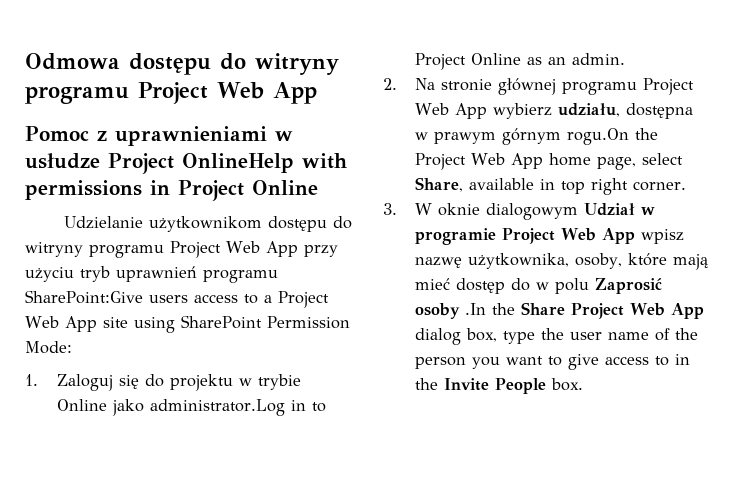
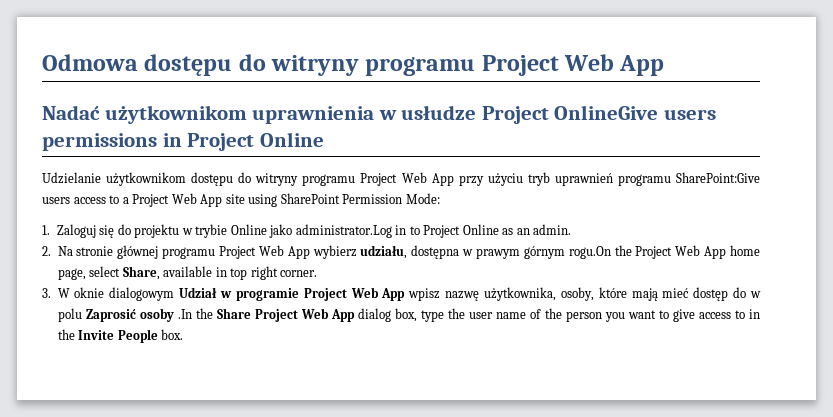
- Pomoc z uprawnieniami w usłudze Project OnlineHelp with permissions in Project Online
+ Nadać użytkownikom uprawnienia w usłudze Project OnlineGive users permissions in Project Online

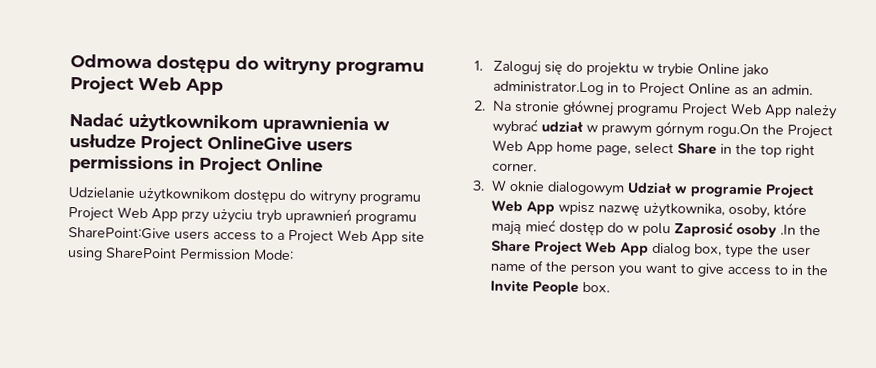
- 2. Na stronie głównej programu Project Web App wybierz udziału, dostępna w prawym górnym rogu.On the Project Web App home page, select Share, available in top right corner.
+ 2. Na stronie głównej programu Project Web App należy wybrać udział w prawym górnym rogu.On the Project Web App home page, select Share in the top right corner.

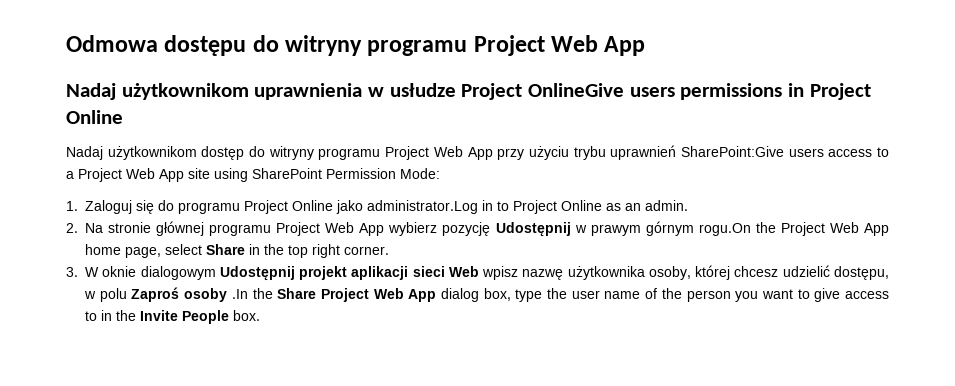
- Nadać użytkownikom uprawnienia w usłudze Project OnlineGive users permissions in Project Online
+ Nadaj użytkownikom uprawnienia w usłudze Project OnlineGive users permissions in Project Online
- Udzielanie użytkownikom dostępu do witryny programu Project Web App przy użyciu tryb uprawnień programu SharePoint:Give users access to a Project Web App site using SharePoint Permission Mode:
+ Nadaj użytkownikom dostęp do witryny programu Project Web App przy użyciu trybu uprawnień SharePoint:Give users access to a Project Web App site using SharePoint Permission Mode:
- 1. Zaloguj się do projektu w trybie Online jako administrator.Log in to Project Online as an admin.
+ 1. Zaloguj się do programu Project Online jako administrator.Log in to Project Online as an admin.
- 2. Na stronie głównej programu Project Web App należy wybrać udział w prawym górnym rogu.On the Project Web App home page, select Share in the top right corner.
+ 2. Na stronie głównej programu Project Web App wybierz pozycję Udostępnij w prawym górnym rogu.On the Project Web App home page, select Share in the top right corner.
- 3. W oknie dialogowym Udział w programie Project Web App wpisz nazwę użytkownika, osoby, które mają mieć dostęp do w polu Zaprosić osoby .In the Share Project Web App dialog box, type the user name of the person you want to give access to in the Invite People box.
+ 3. W oknie dialogowym Udostępnij projekt aplikacji sieci Web wpisz nazwę użytkownika osoby, której chcesz udzielić dostępu, w polu Zaproś osoby .In the Share Project Web App dialog box, type the user name of the person you want to give access to in the Invite People box.

